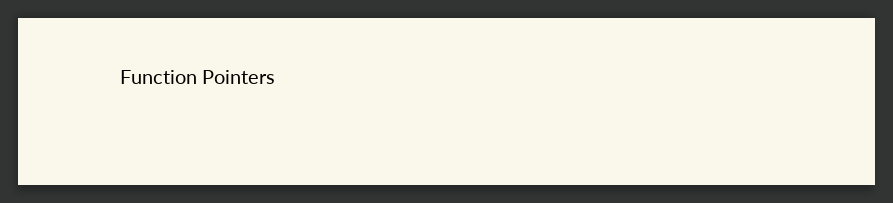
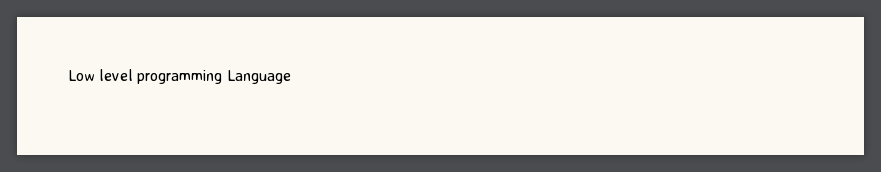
- Function Pointers
+ Low level programming Language

